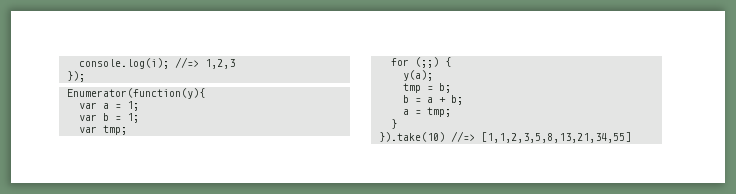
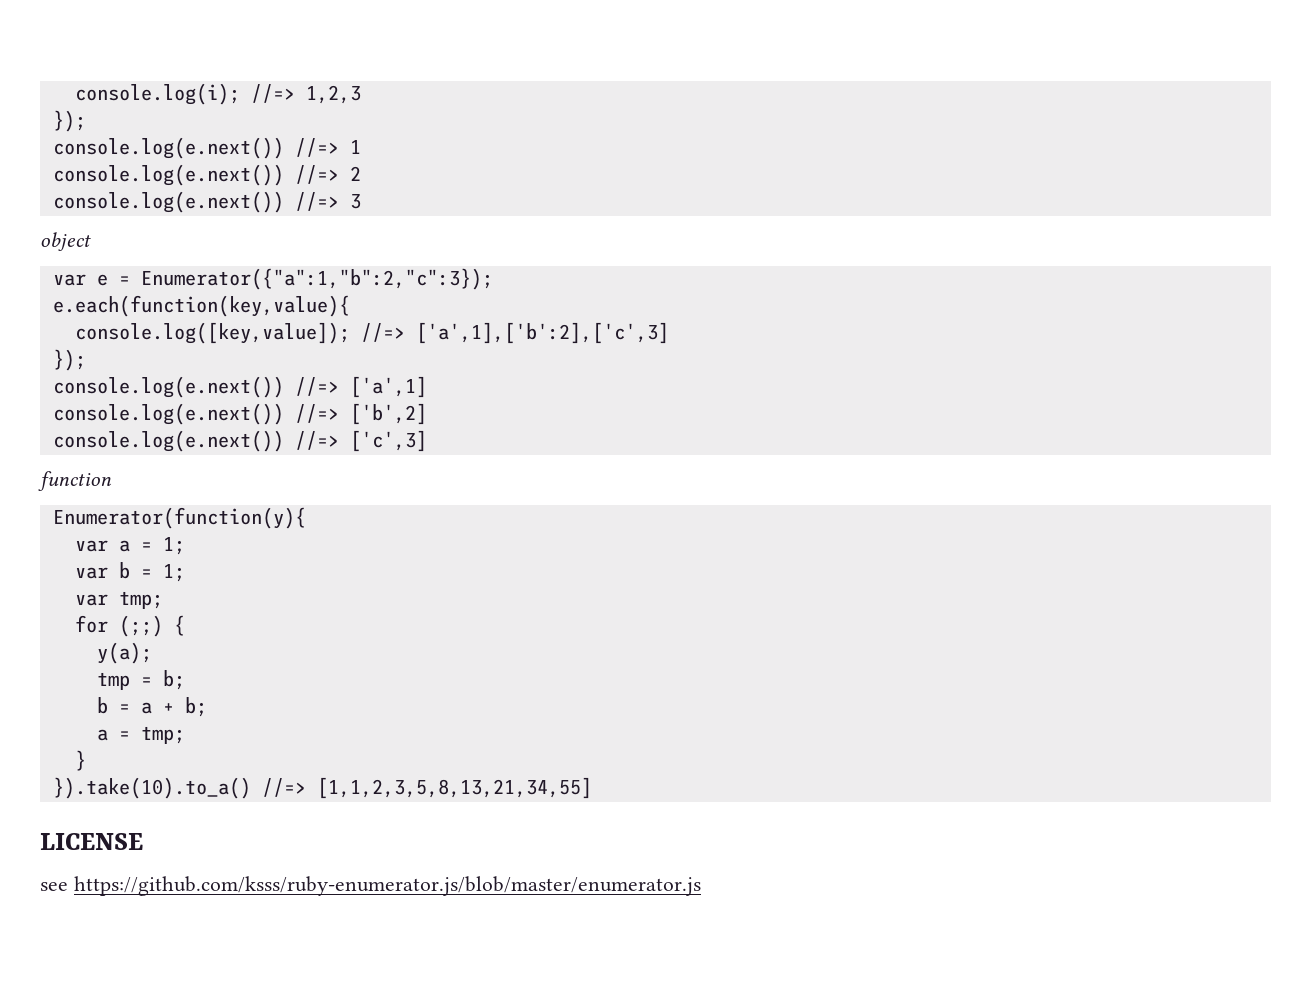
+ console.log(e.next()) //=> 1
+ console.log(e.next()) //=> 2
+ console.log(e.next()) //=> 3
+ object
+ var e = Enumerator({"a":1,"b":2,"c":3});
+ e.each(function(key,value){
+ console.log([key,value]); //=> ['a',1],['b':2],['c',3]
+ });
+ console.log(e.next()) //=> ['a',1]
+ console.log(e.next()) //=> ['b',2]
+ console.log(e.next()) //=> ['c',3]
+ function
- }).take(10) //=> [1,1,2,3,5,8,13,21,34,55]
+ }).take(10).to_a() //=> [1,1,2,3,5,8,13,21,34,55]
+ LICENSE
+ see https://github.com/ksss/ruby-enumerator.js/blob/master/enumerator.js

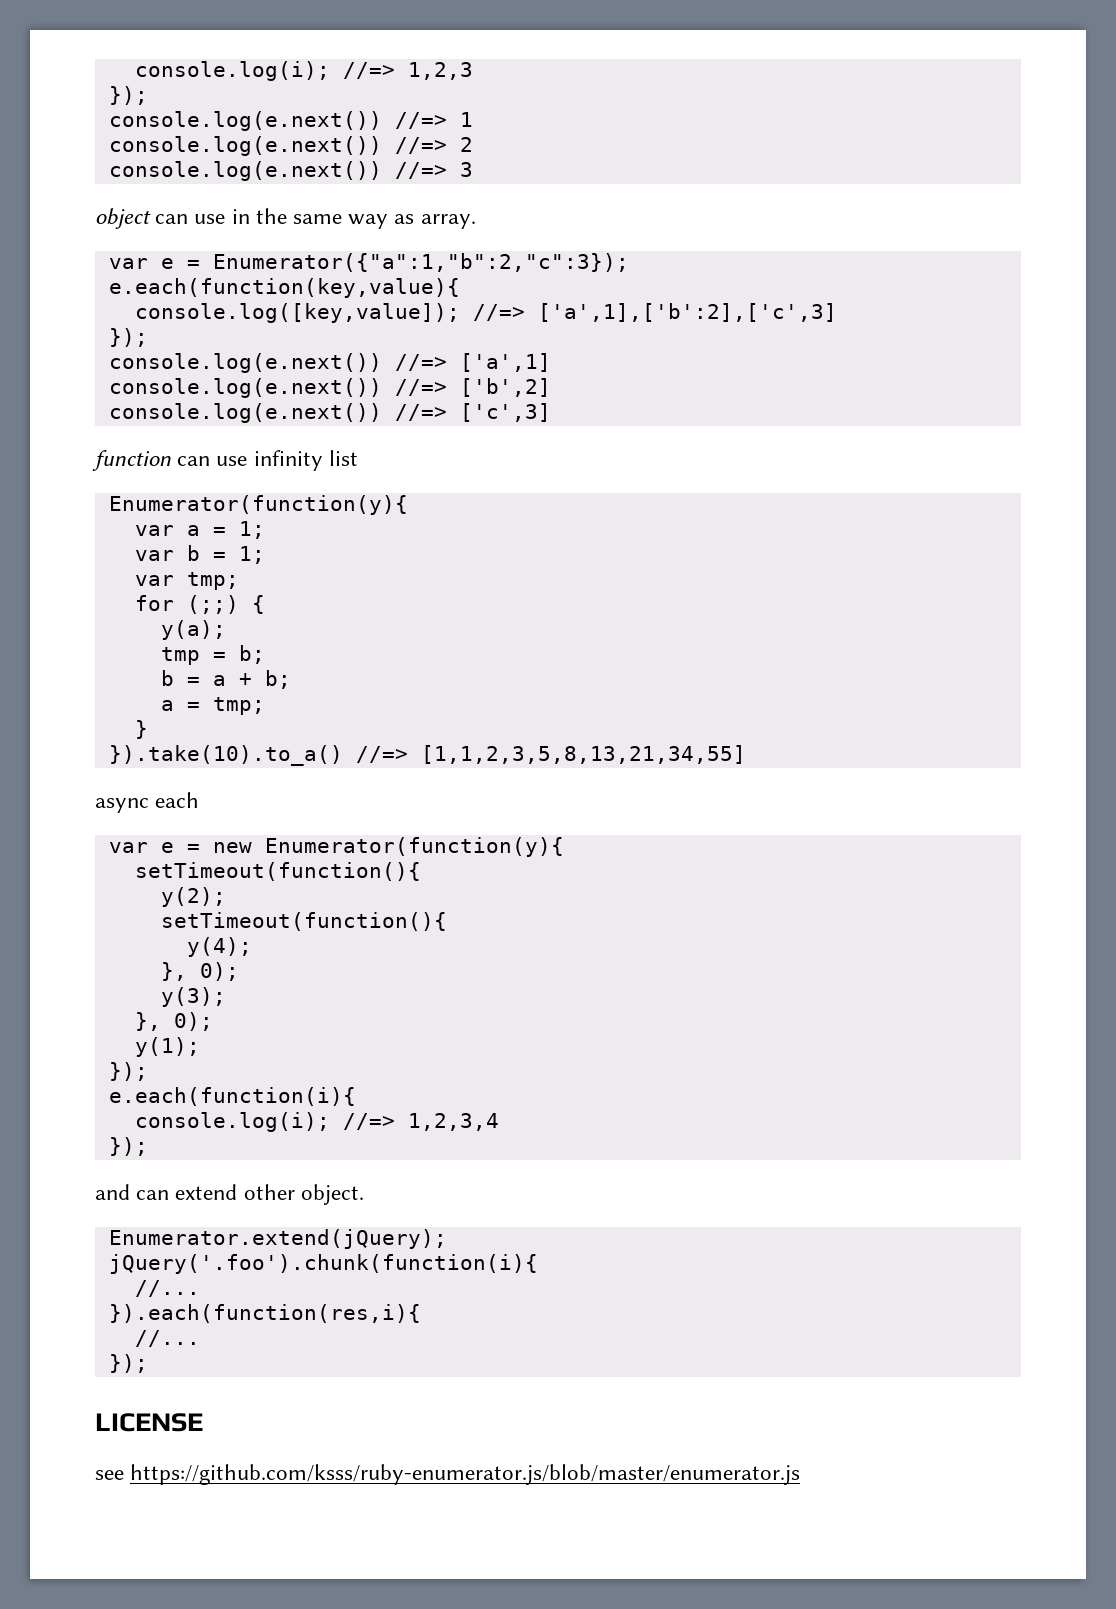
- object
+ object can use in the same way as array.
- function
+ function can use infinity list
+ async each
+ var e = new Enumerator(function(y){
+ setTimeout(function(){
+ y(2);
+ setTimeout(function(){
+ y(4);
+ }, 0);
+ y(3);
+ }, 0);
+ y(1);
+ });
+ e.each(function(i){
+ console.log(i); //=> 1,2,3,4
+ });
+ and can extend other object.
+ Enumerator.extend(jQuery);
+ jQuery('.foo').chunk(function(i){
+ //...
+ }).each(function(res,i){
+ //...
+ });

